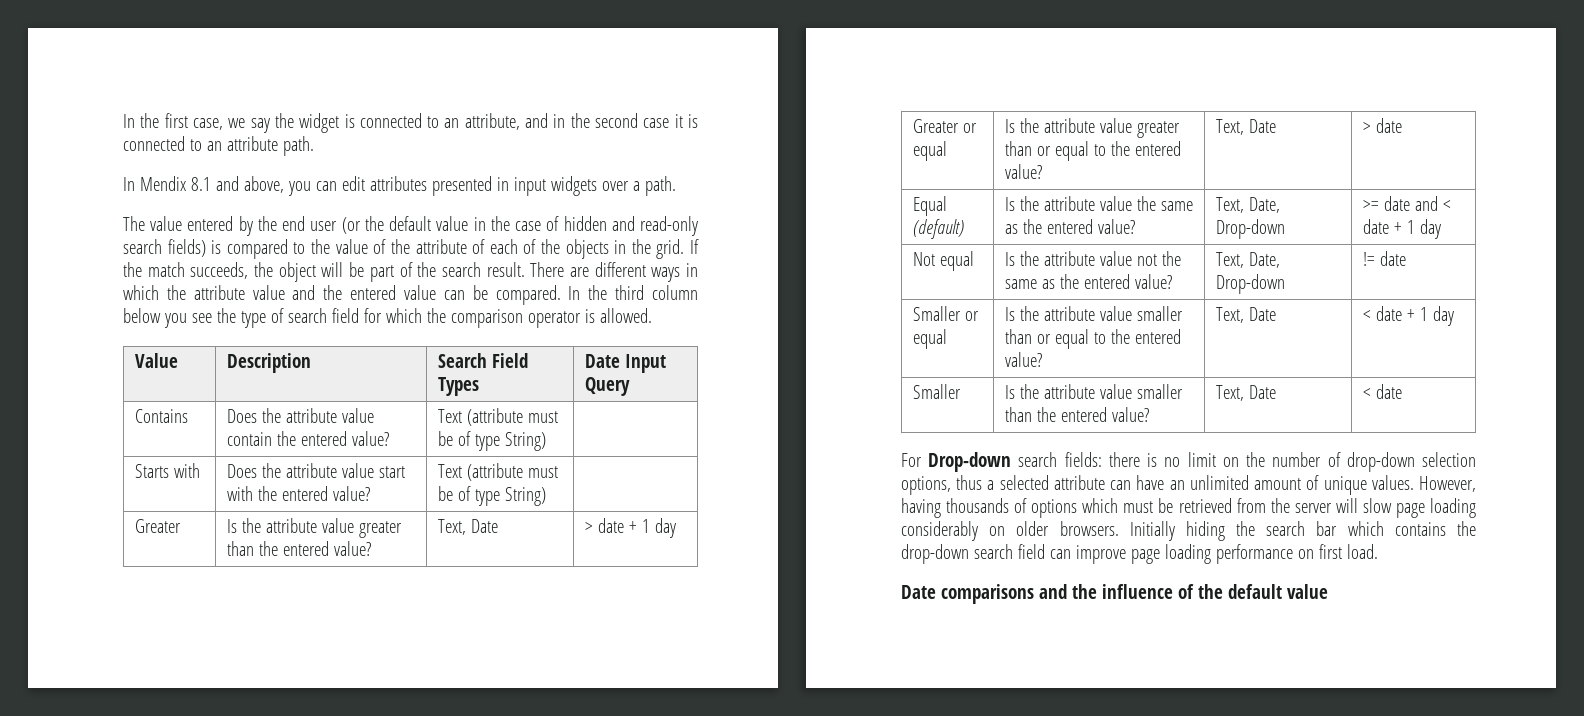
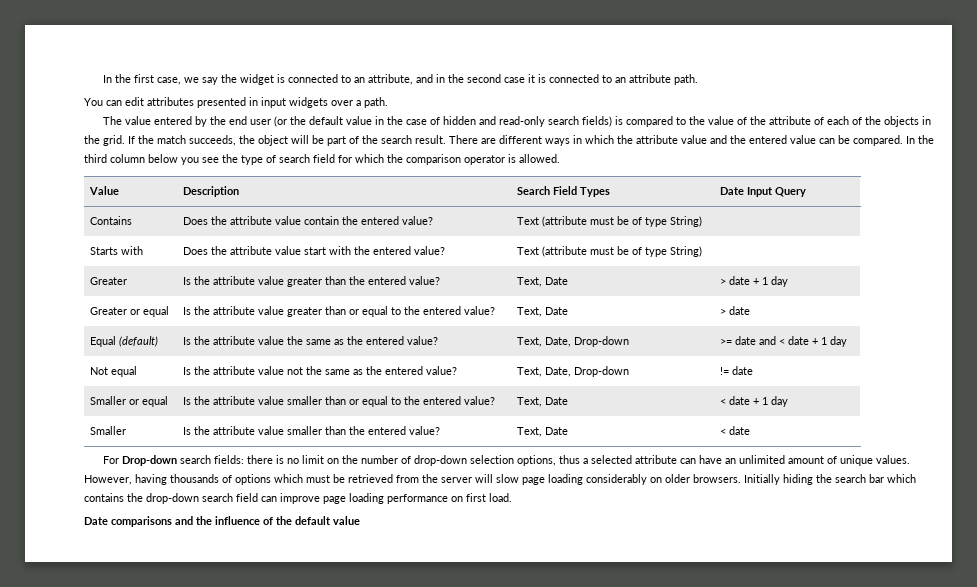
- In Mendix 8.1 and above, you can edit attributes presented in input widgets over a path.
+ You can edit attributes presented in input widgets over a path.

